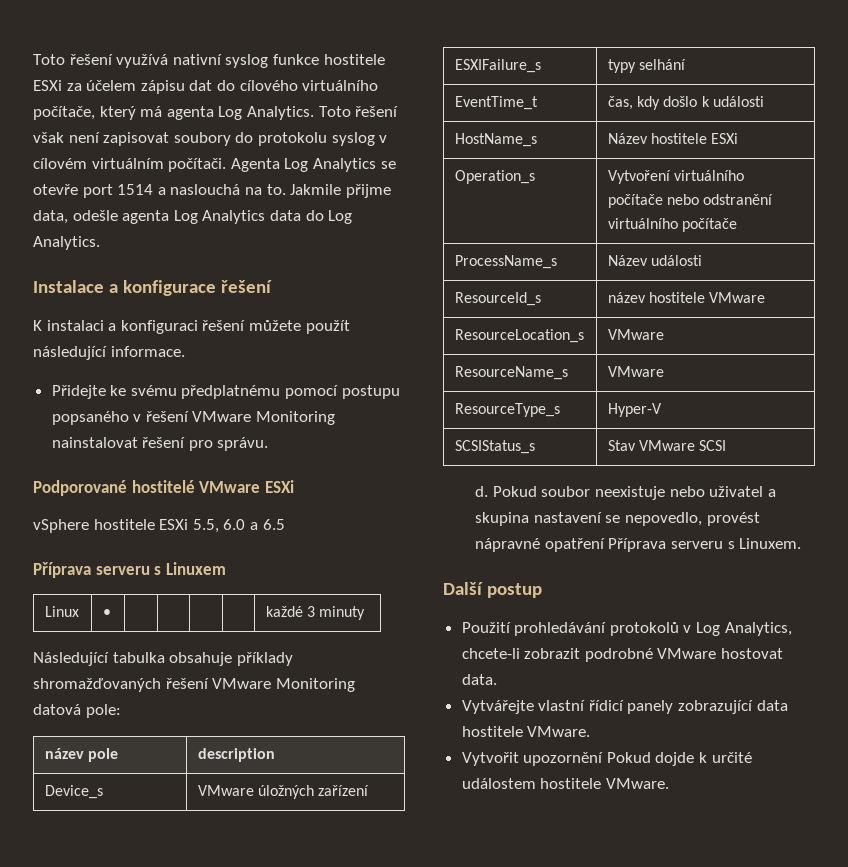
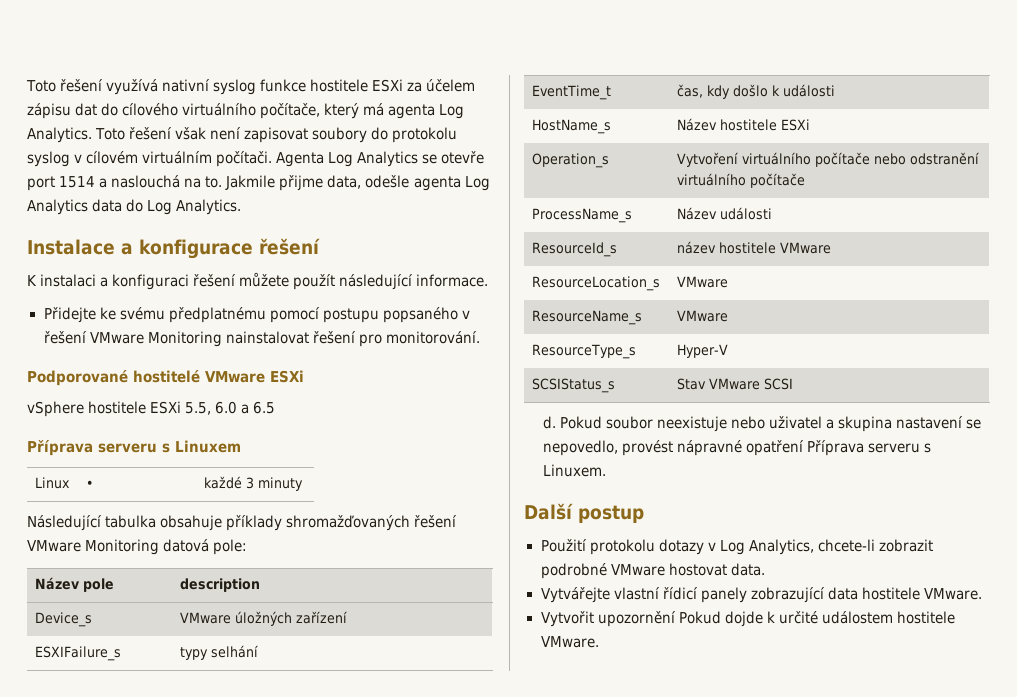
- Přidejte ke svému předplatnému pomocí postupu popsaného v řešení VMware Monitoring nainstalovat řešení pro správu.
+ Přidejte ke svému předplatnému pomocí postupu popsaného v řešení VMware Monitoring nainstalovat řešení pro monitorování.
- název pole | description
+ Název pole | description
- Použití prohledávání protokolů v Log Analytics, chcete-li zobrazit podrobné VMware hostovat data.
+ Použití protokolu dotazy v Log Analytics, chcete-li zobrazit podrobné VMware hostovat data.

